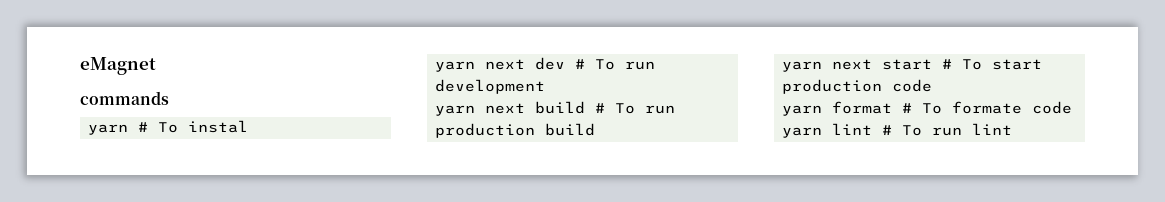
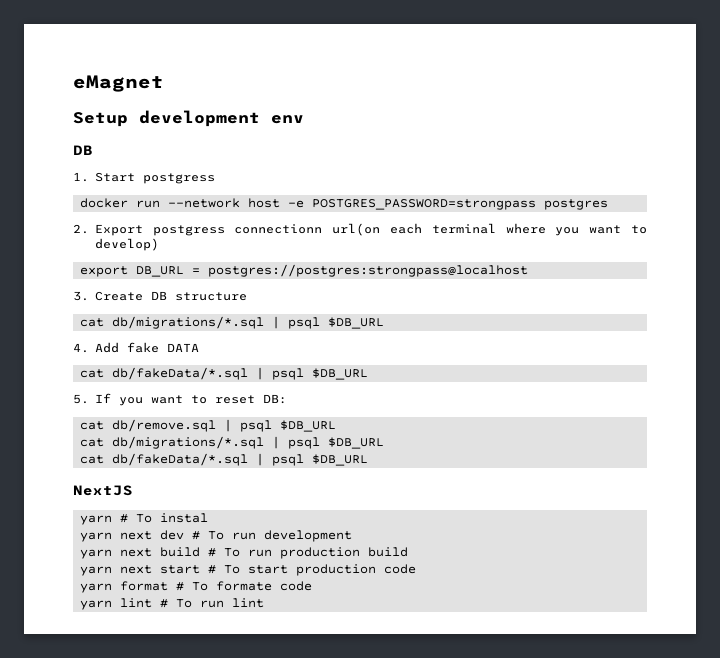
- commands
+ Setup development env
+ DB
+ 1. Start postgress
+ docker run --network host -e POSTGRES_PASSWORD=strongpass postgres
+ 2. Export postgress connectionn url(on each terminal where you want to develop)
+ export DB_URL = postgres://postgres:strongpass@localhost
+ 3. Create DB structure
+ cat db/migrations/*.sql | psql $DB_URL
+ 4. Add fake DATA
+ cat db/fakeData/*.sql | psql $DB_URL
+ 5. If you want to reset DB:
+ cat db/remove.sql | psql $DB_URL
+ cat db/migrations/*.sql | psql $DB_URL
+ cat db/fakeData/*.sql | psql $DB_URL
+ NextJS

